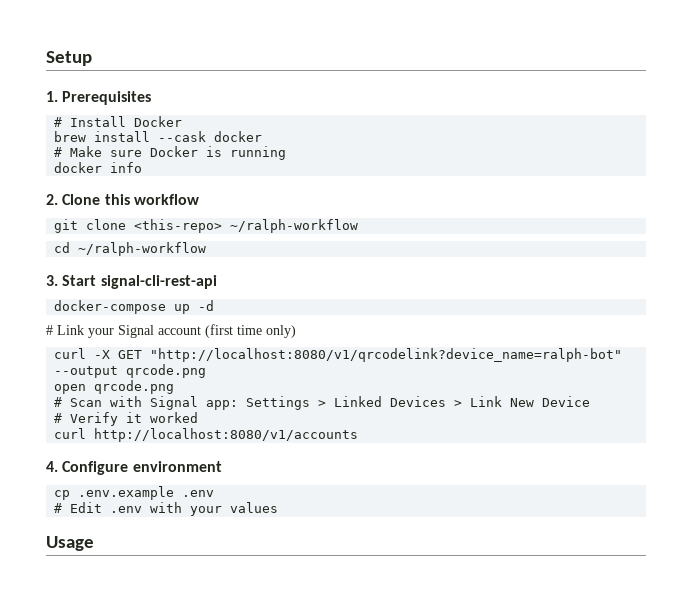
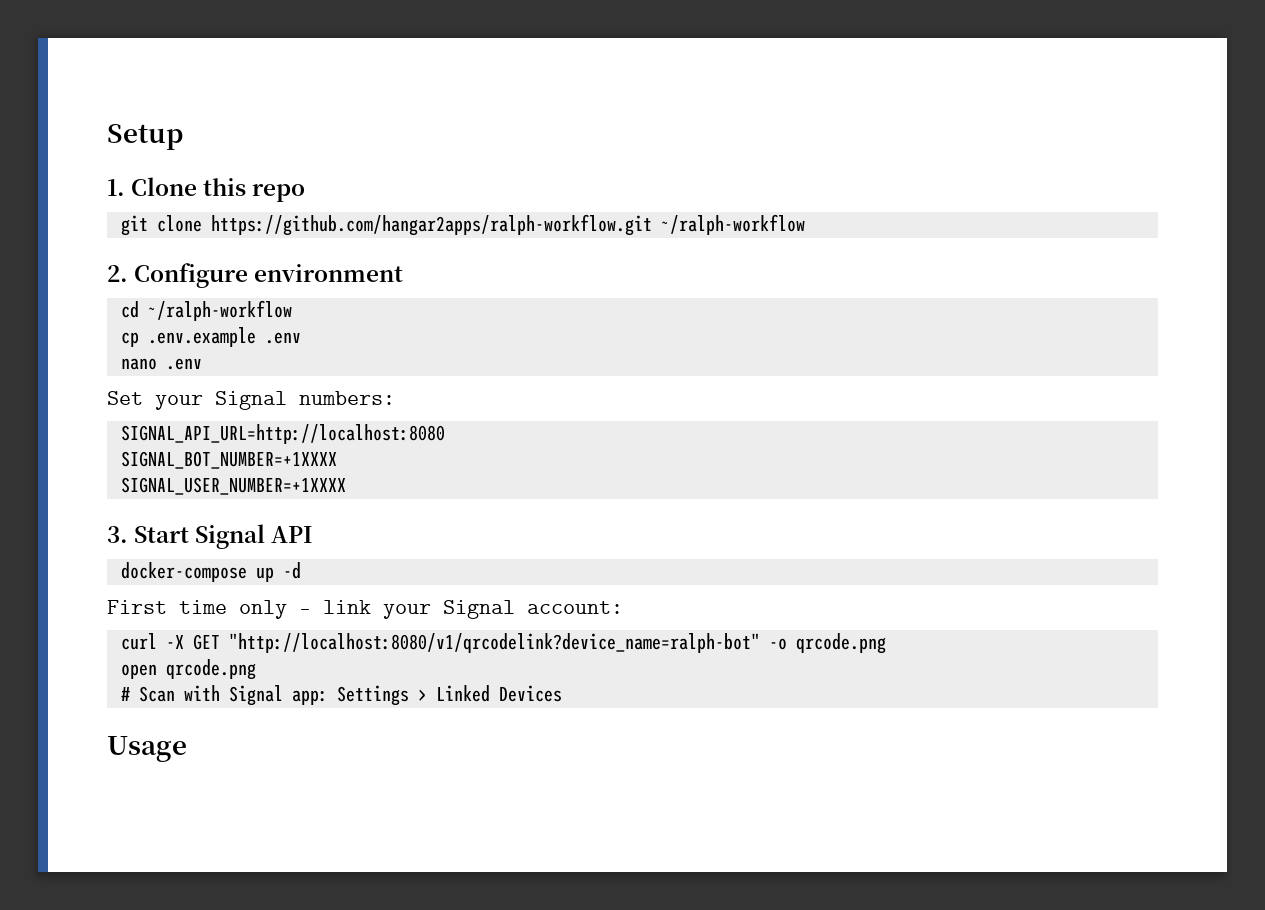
- 1. Prerequisites
- # Install Docker
- brew install --cask docker
- # Make sure Docker is running
- docker info
- 2. Clone this workflow
+ 1. Clone this repo
- git clone <this-repo> ~/ralph-workflow
+ git clone https://github.com/hangar2apps/ralph-workflow.git ~/ralph-workflow
+ 2. Configure environment
+ cp .env.example .env
+ nano .env
+ Set your Signal numbers:
+ SIGNAL_API_URL=http://localhost:8080
+ SIGNAL_BOT_NUMBER=+1XXXX
+ SIGNAL_USER_NUMBER=+1XXXX
- 3. Start signal-cli-rest-api
+ 3. Start Signal API
- # Link your Signal account (first time only)
+ First time only - link your Signal account:
- curl -X GET "http://localhost:8080/v1/qrcodelink?device_name=ralph-bot" --output qrcode.png
+ curl -X GET "http://localhost:8080/v1/qrcodelink?device_name=ralph-bot" -o qrcode.png
- # Scan with Signal app: Settings > Linked Devices > Link New Device
- # Verify it worked
- curl http://localhost:8080/v1/accounts
- 4. Configure environment
- cp .env.example .env
- # Edit .env with your values
+ # Scan with Signal app: Settings > Linked Devices

